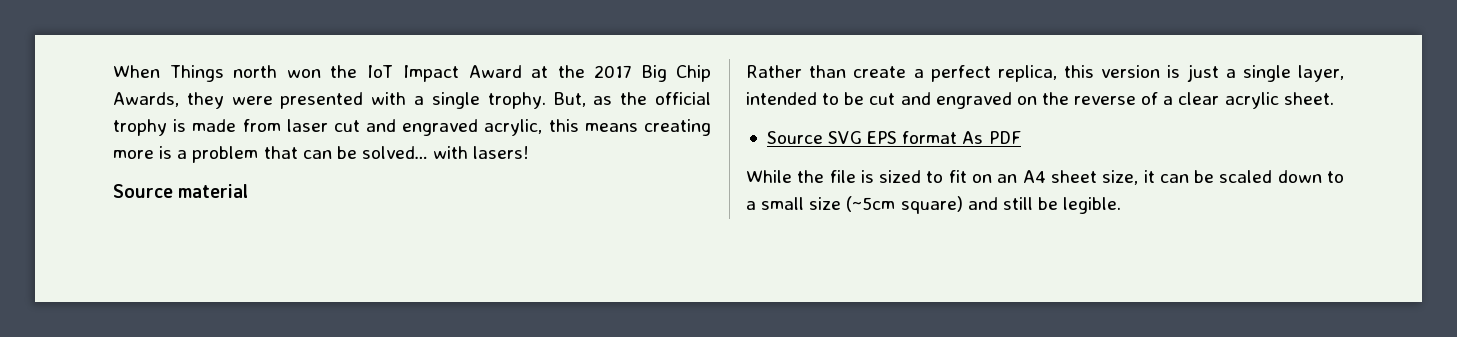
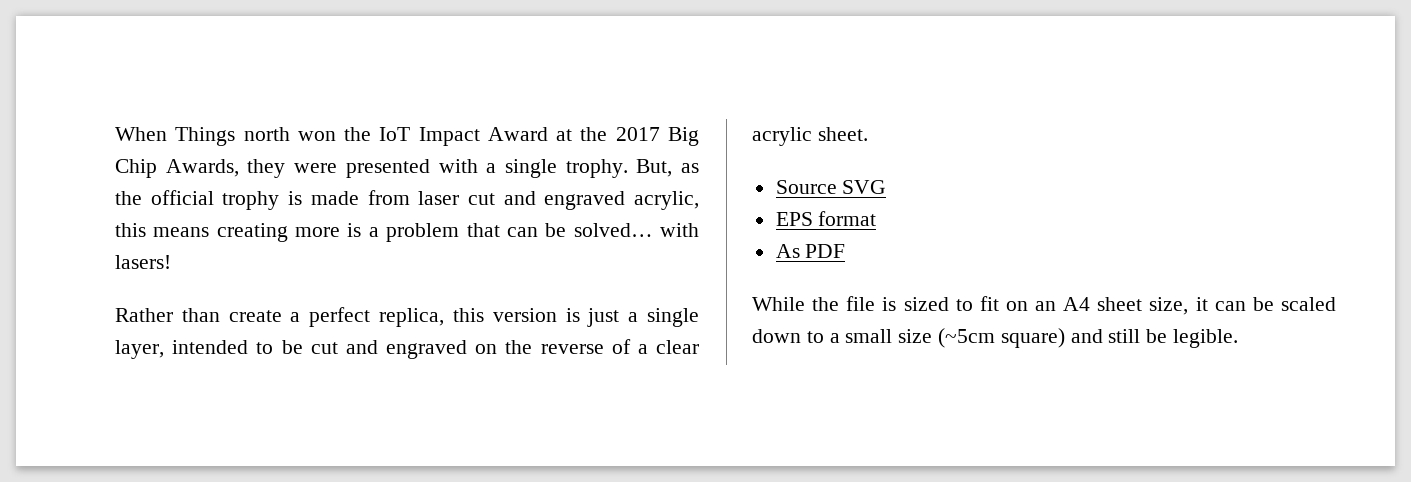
- Source material
- Source SVG EPS format As PDF
+ Source SVG
+ EPS format
+ As PDF

